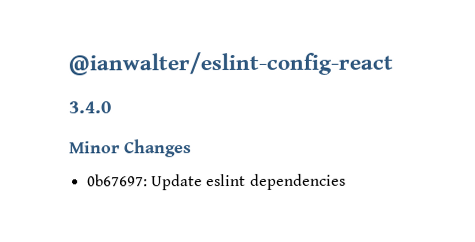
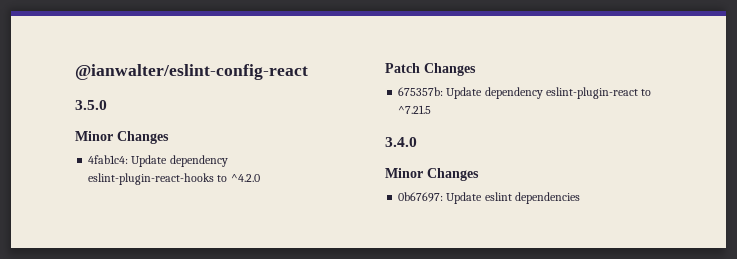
+ 3.5.0
+ Minor Changes
+ 4fab1c4: Update dependency eslint-plugin-react-hooks to ^4.2.0
+ Patch Changes
+ 675357b: Update dependency eslint-plugin-react to ^7.21.5

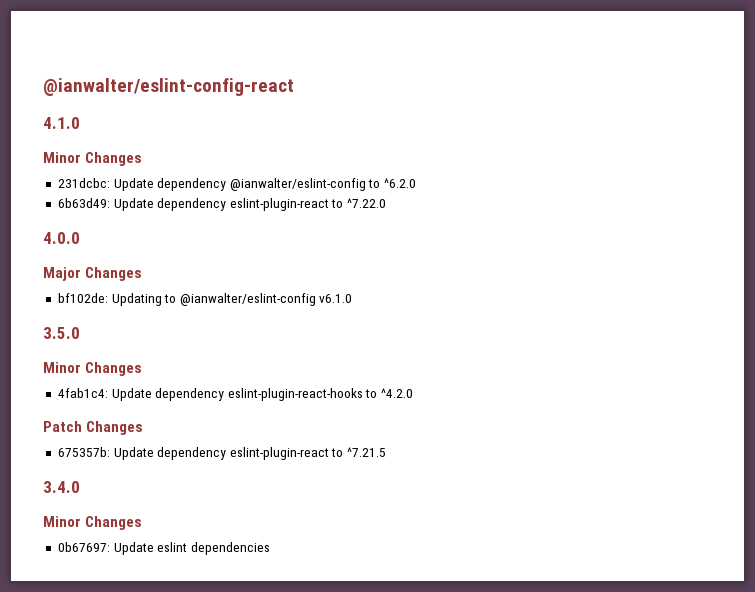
+ 4.1.0
+ Minor Changes
+ 231dcbc: Update dependency @ianwalter/eslint-config to ^6.2.0
+ 6b63d49: Update dependency eslint-plugin-react to ^7.22.0
+ 4.0.0
+ Major Changes
+ bf102de: Updating to @ianwalter/eslint-config v6.1.0

